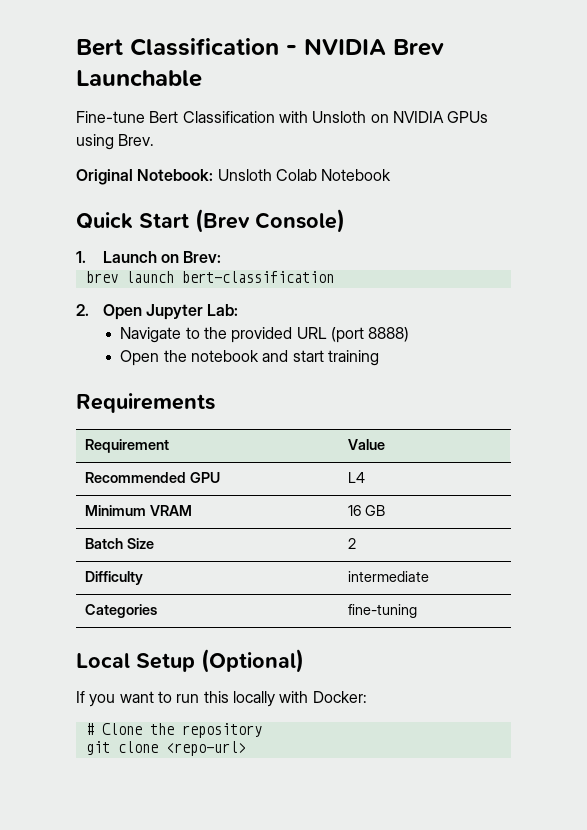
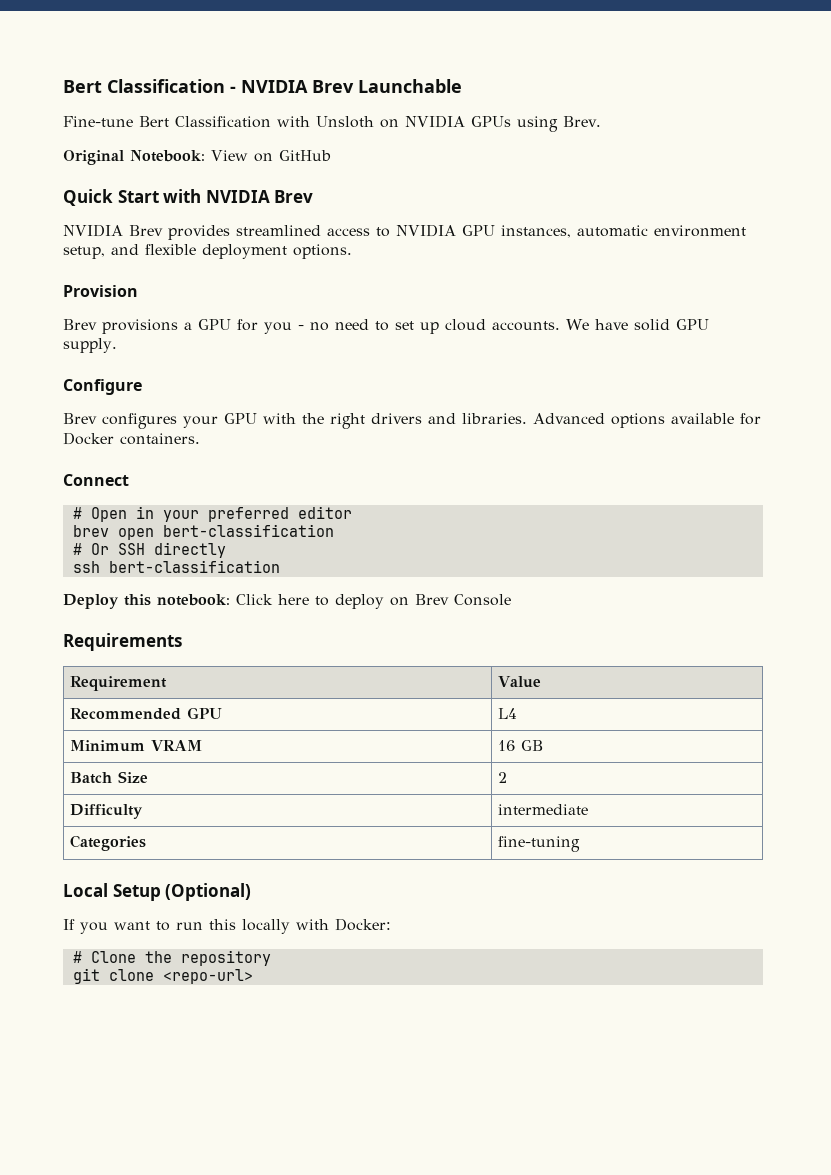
- Original Notebook: Unsloth Colab Notebook
+ Original Notebook: View on GitHub
- Quick Start (Brev Console)
- 1. Launch on Brev:
+ Quick Start with NVIDIA Brev
+ NVIDIA Brev provides streamlined access to NVIDIA GPU instances, automatic environment setup, and flexible deployment options.
+ Provision
+ Brev provisions a GPU for you - no need to set up cloud accounts. We have solid GPU supply.
+ Configure
+ Brev configures your GPU with the right drivers and libraries. Advanced options available for Docker containers.
+ Connect
+ # Open in your preferred editor
- brev launch bert-classification
- 2. Open Jupyter Lab:
- Navigate to the provided URL (port 8888)
- Open the notebook and start training
+ brev open bert-classification
+ # Or SSH directly
+ ssh bert-classification
+ Deploy this notebook: Click here to deploy on Brev Console

